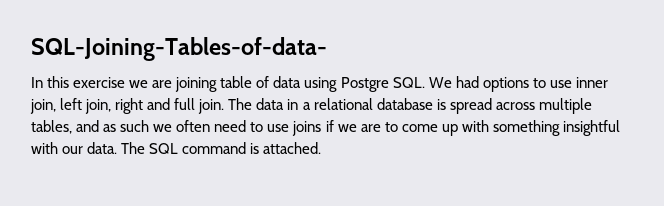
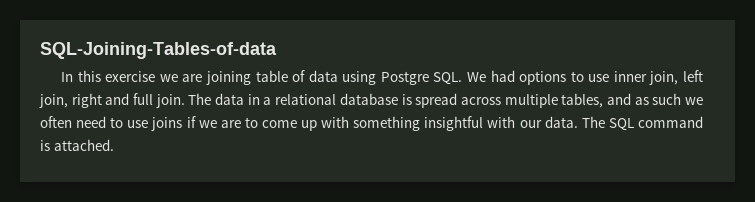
- SQL-Joining-Tables-of-data-
+ SQL-Joining-Tables-of-data

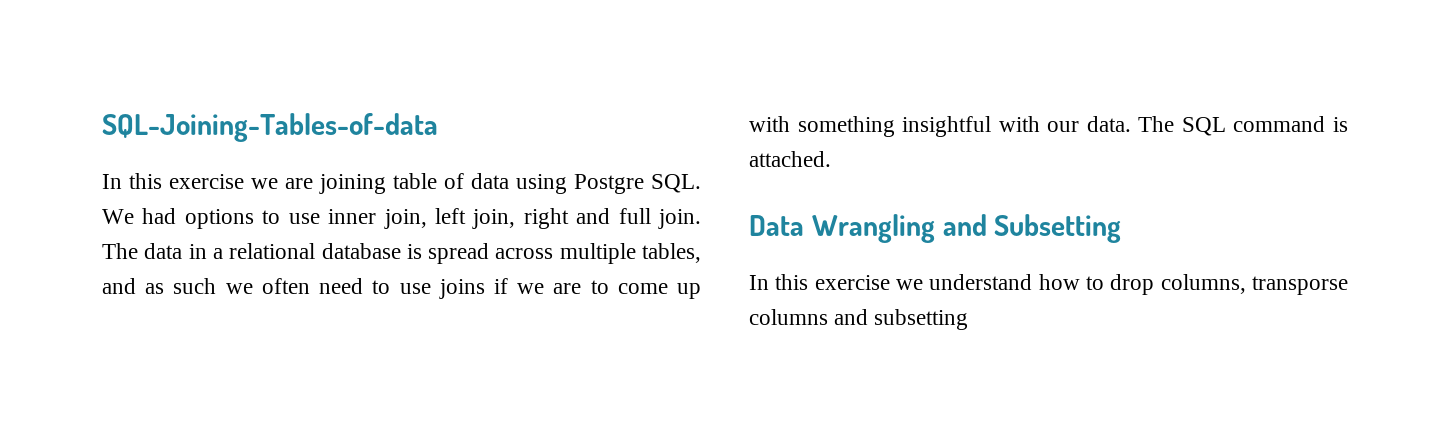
+ Data Wrangling and Subsetting
+ In this exercise we understand how to drop columns, transporse columns and subsetting

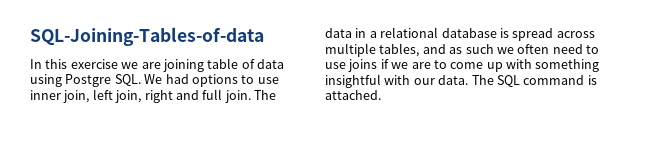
- Data Wrangling and Subsetting
- In this exercise we understand how to drop columns, transporse columns and subsetting

